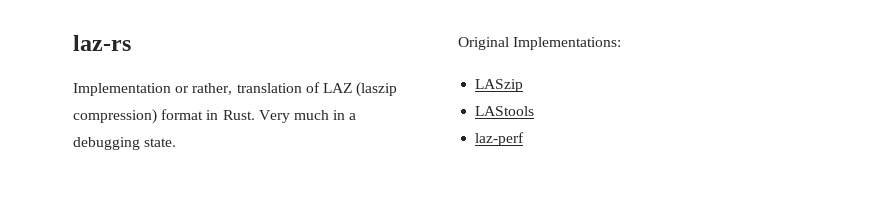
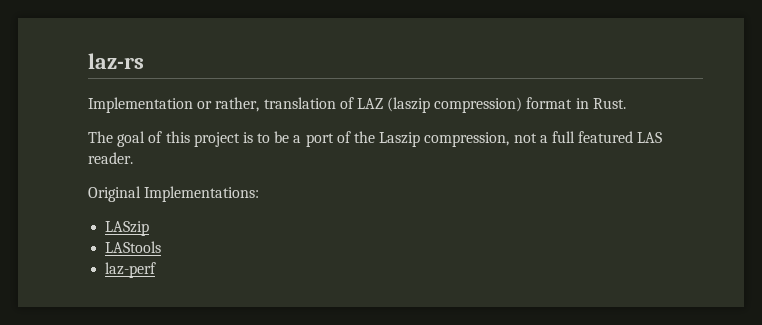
- Implementation or rather, translation of LAZ (laszip compression) format in Rust. Very much in a debugging state.
+ Implementation or rather, translation of LAZ (laszip compression) format in Rust.
+ The goal of this project is to be a port of the Laszip compression, not a full featured LAS reader.

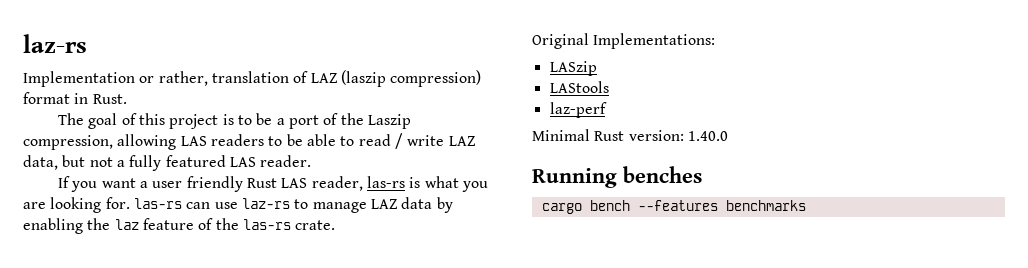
- The goal of this project is to be a port of the Laszip compression, not a full featured LAS reader.
+ The goal of this project is to be a port of the Laszip compression, allowing LAS readers to be able to read / write LAZ data, but not a fully featured LAS reader.
+ If you want a user friendly Rust LAS reader, las-rs is what you are looking for. las-rs can use laz-rs to manage LAZ data by enabling the laz feature of the las-rs crate.
+ Minimal Rust version: 1.40.0
+ Running benches
+ cargo bench --features benchmarks

